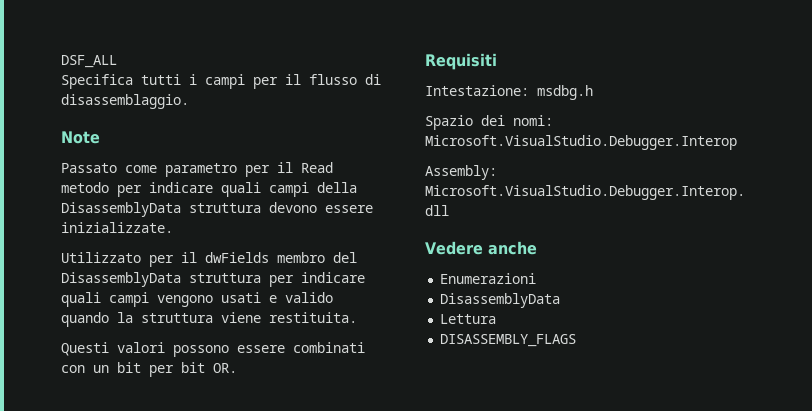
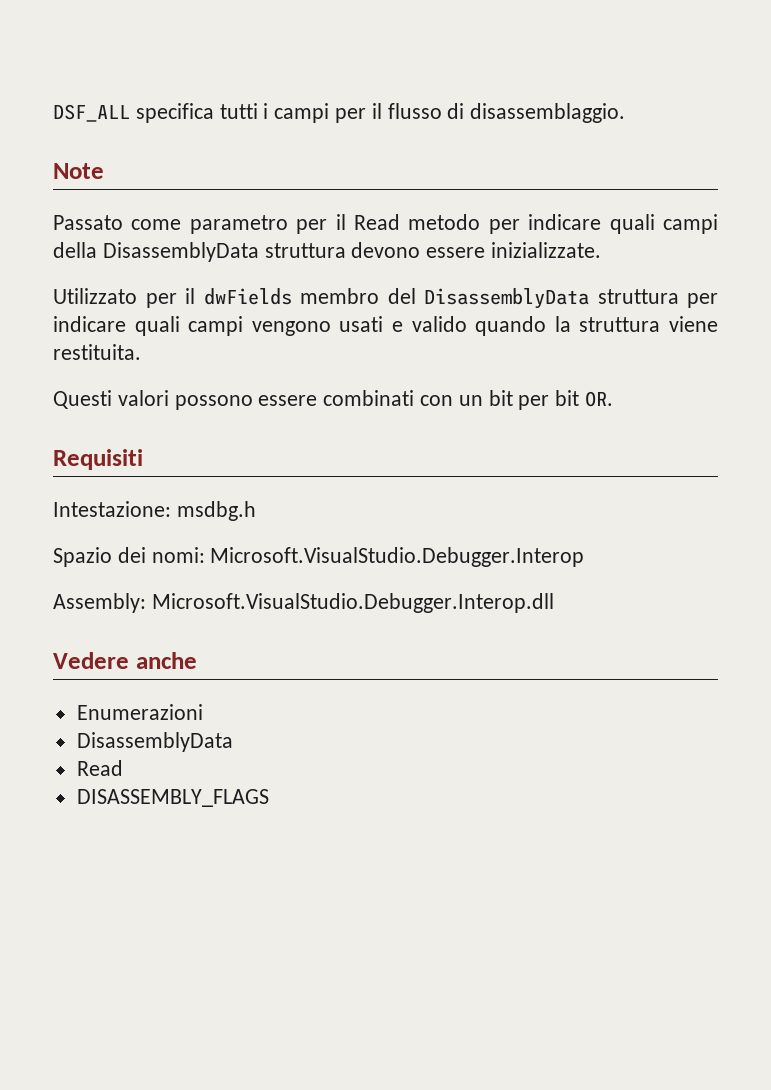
- DSF_ALL
- Specifica tutti i campi per il flusso di disassemblaggio.
+ DSF_ALL specifica tutti i campi per il flusso di disassemblaggio.
  Enumerazioni
  DisassemblyData
- Lettura
+ Read

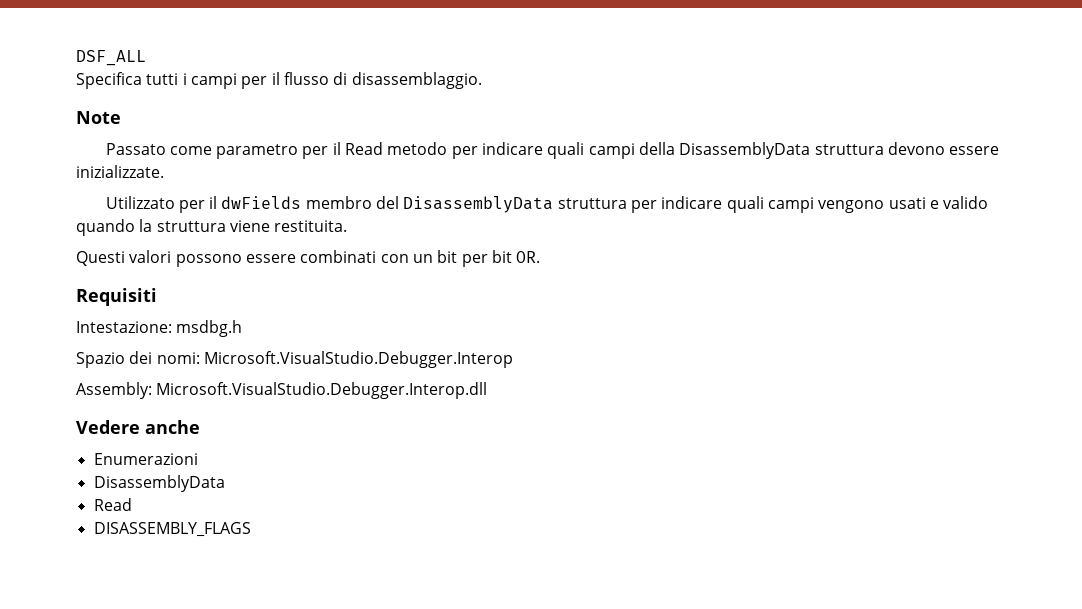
- DSF_ALL specifica tutti i campi per il flusso di disassemblaggio.
+ DSF_ALL
+ Specifica tutti i campi per il flusso di disassemblaggio.

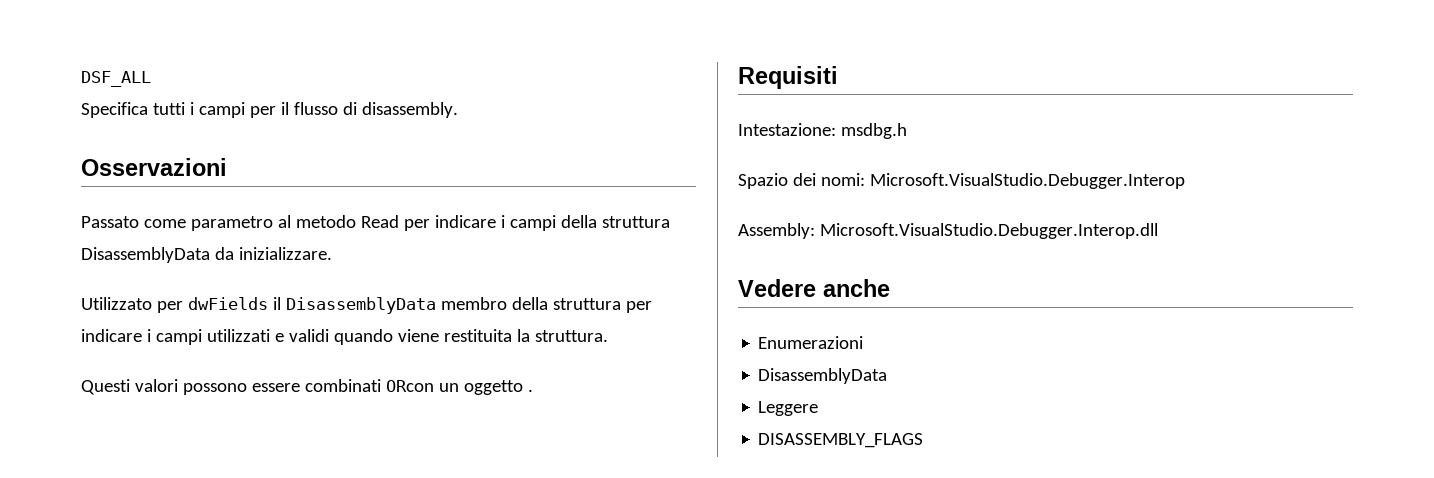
- Specifica tutti i campi per il flusso di disassemblaggio.
- Note
+ Specifica tutti i campi per il flusso di disassembly.
+ Osservazioni
- Passato come parametro per il Read metodo per indicare quali campi della DisassemblyData struttura devono essere inizializzate.
- Utilizzato per il dwFields membro del DisassemblyData struttura per indicare quali campi vengono usati e valido quando la struttura viene restituita.
+ Passato come parametro al metodo Read per indicare i campi della struttura DisassemblyData da inizializzare.
+ Utilizzato per dwFields il DisassemblyData membro della struttura per indicare i campi utilizzati e validi quando viene restituita la struttura.
- Questi valori possono essere combinati con un bit per bit OR.
+ Questi valori possono essere combinati ORcon un oggetto .
  Enumerazioni
  DisassemblyData
- Read
+ Leggere

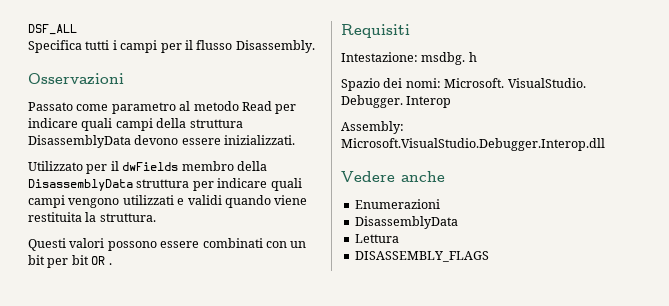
- Specifica tutti i campi per il flusso di disassembly.
+ Specifica tutti i campi per il flusso Disassembly.
- Passato come parametro al metodo Read per indicare i campi della struttura DisassemblyData da inizializzare.
+ Passato come parametro al metodo Read per indicare quali campi della struttura DisassemblyData devono essere inizializzati.
- Utilizzato per dwFields il DisassemblyData membro della struttura per indicare i campi utilizzati e validi quando viene restituita la struttura.
+ Utilizzato per il dwFields membro della DisassemblyData struttura per indicare quali campi vengono utilizzati e validi quando viene restituita la struttura.
- Questi valori possono essere combinati ORcon un oggetto .
+ Questi valori possono essere combinati con un bit per bit OR .
- Intestazione: msdbg.h
+ Intestazione: msdbg. h
- Spazio dei nomi: Microsoft.VisualStudio.Debugger.Interop
+ Spazio dei nomi: Microsoft. VisualStudio. Debugger. Interop
- Leggere
+ Lettura

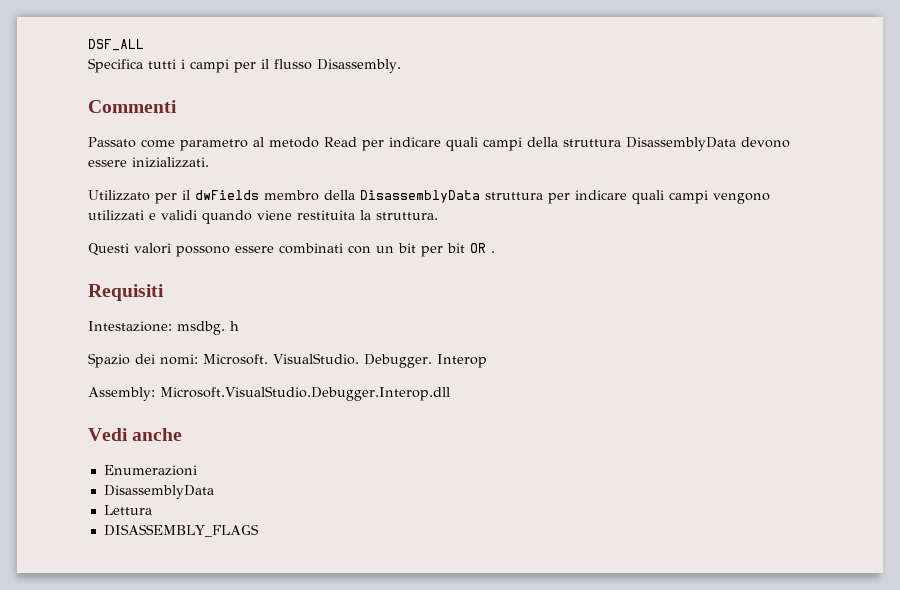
- Osservazioni
+ Commenti
- Vedere anche
+ Vedi anche

